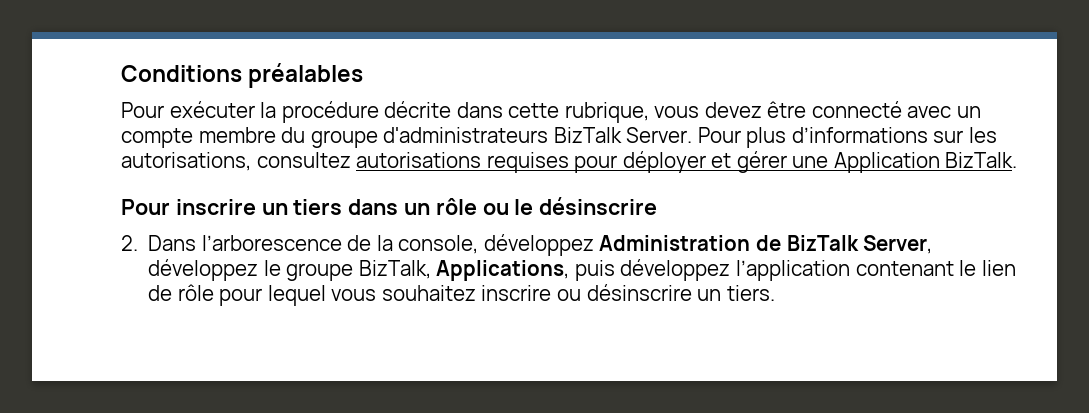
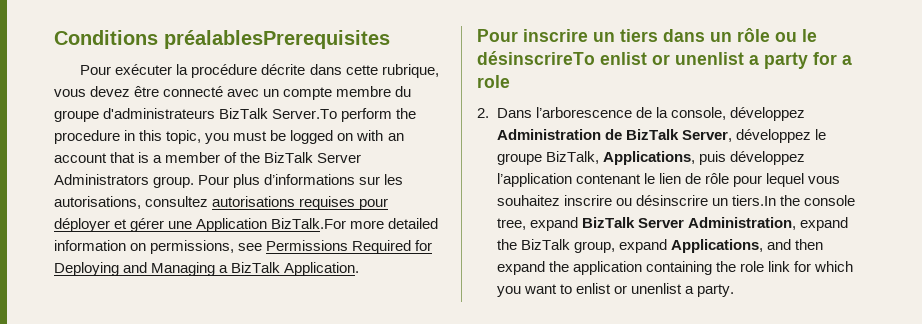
- Conditions préalables
+ Conditions préalablesPrerequisites
- Pour exécuter la procédure décrite dans cette rubrique, vous devez être connecté avec un compte membre du groupe d'administrateurs BizTalk Server.
+ Pour exécuter la procédure décrite dans cette rubrique, vous devez être connecté avec un compte membre du groupe d'administrateurs BizTalk Server.To perform the procedure in this topic, you must be logged on with an account that is a member of the BizTalk Server Administrators group.
- Pour plus d’informations sur les autorisations, consultez autorisations requises pour déployer et gérer une Application BizTalk.
+ Pour plus d’informations sur les autorisations, consultez autorisations requises pour déployer et gérer une Application BizTalk.For more detailed information on permissions, see Permissions Required for Deploying and Managing a BizTalk Application.
- Pour inscrire un tiers dans un rôle ou le désinscrire
+ Pour inscrire un tiers dans un rôle ou le désinscrireTo enlist or unenlist a party for a role
- 2. Dans l’arborescence de la console, développez Administration de BizTalk Server, développez le groupe BizTalk, Applications, puis développez l’application contenant le lien de rôle pour lequel vous souhaitez inscrire ou désinscrire un tiers.
+ 2. Dans l’arborescence de la console, développez Administration de BizTalk Server, développez le groupe BizTalk, Applications, puis développez l’application contenant le lien de rôle pour lequel vous souhaitez inscrire ou désinscrire un tiers.In the console tree, expand BizTalk Server Administration, expand the BizTalk group, expand Applications, and then expand the application containing the role link for which you want to enlist or unenlist a party.

